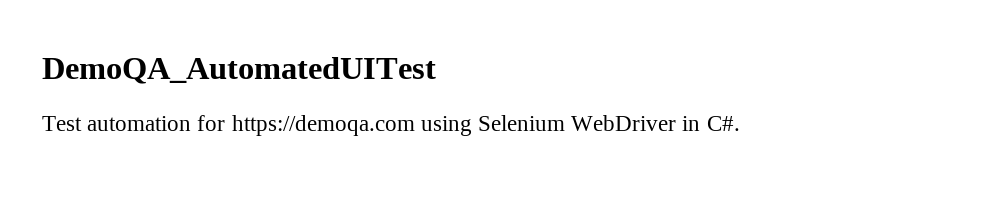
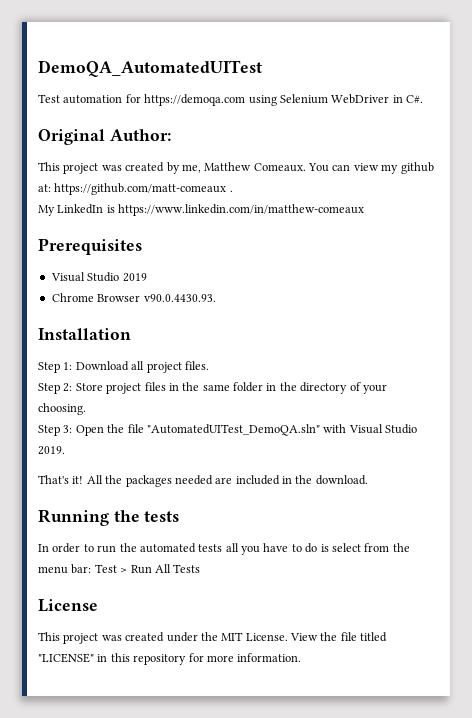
+ Original Author:
+ This project was created by me, Matthew Comeaux. You can view my github at: https://github.com/matt-comeaux .
+ My LinkedIn is https://www.linkedin.com/in/matthew-comeaux
+ Prerequisites
+ Visual Studio 2019
+ Chrome Browser v90.0.4430.93.
+ Installation
+ Step 1: Download all project files.
+ Step 2: Store project files in the same folder in the directory of your choosing.
+ Step 3: Open the file "AutomatedUITest_DemoQA.sln" with Visual Studio 2019.
+ That's it! All the packages needed are included in the download.
+ Running the tests
+ In order to run the automated tests all you have to do is select from the menu bar: Test > Run All Tests
+ License
+ This project was created under the MIT License. View the file titled "LICENSE" in this repository for more information.

